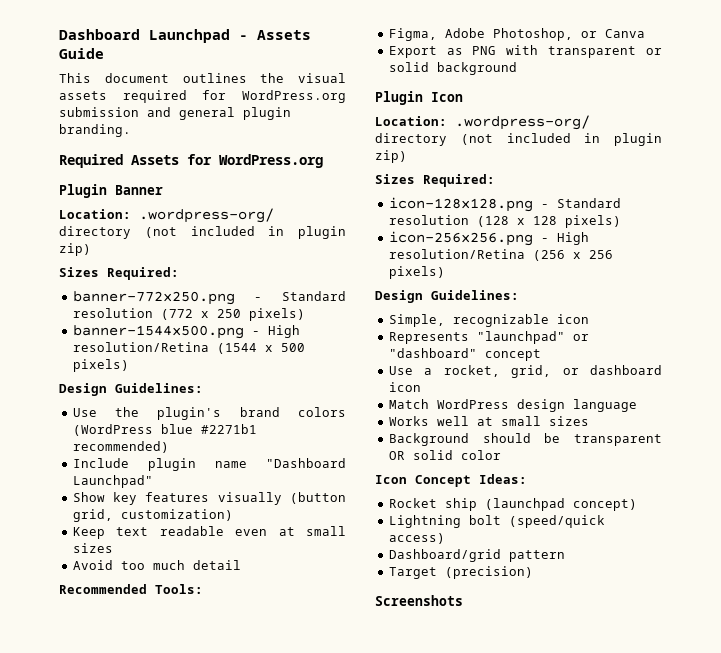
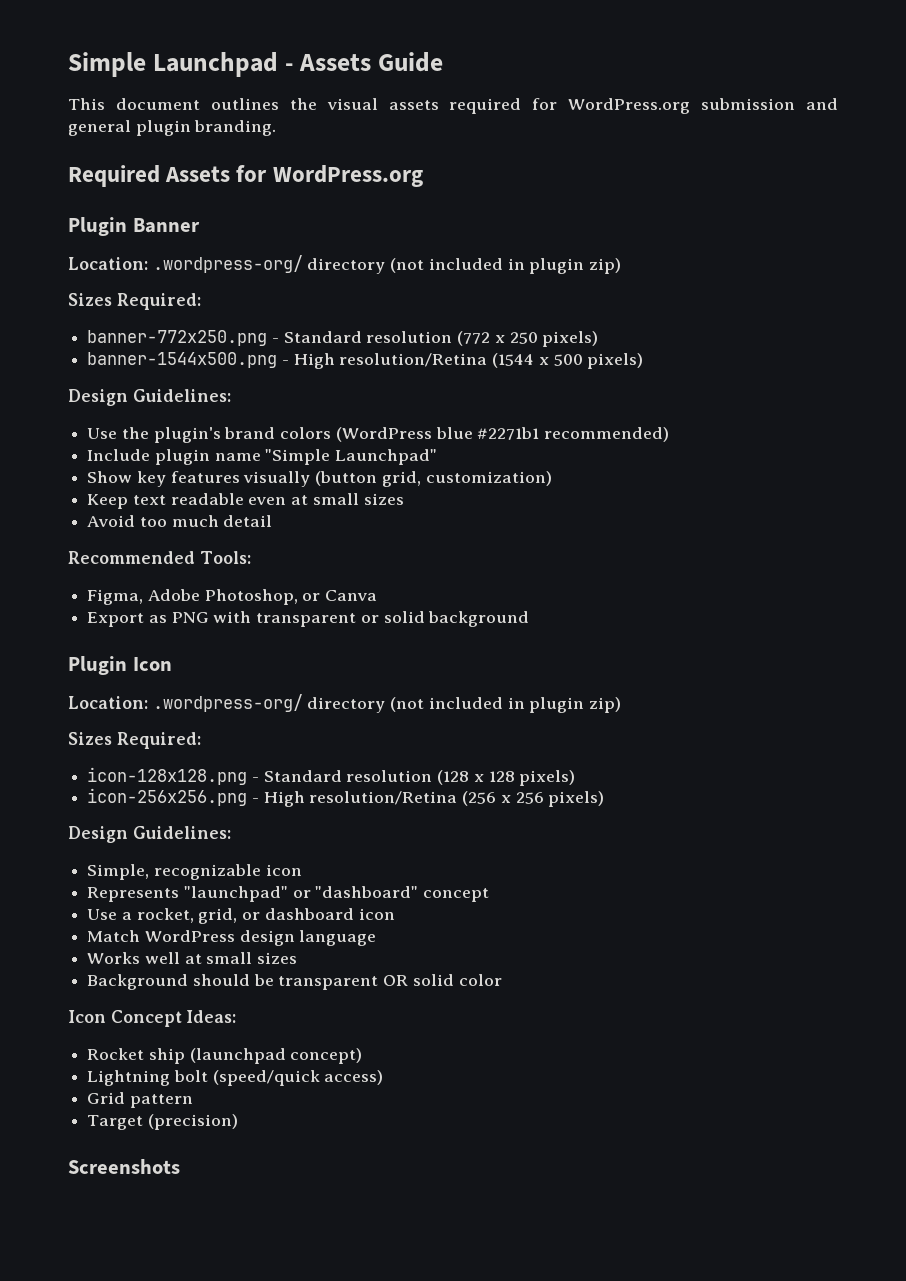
- Dashboard Launchpad - Assets Guide
+ Simple Launchpad - Assets Guide
- Include plugin name "Dashboard Launchpad"
+ Include plugin name "Simple Launchpad"
- Dashboard/grid pattern
+ Grid pattern

